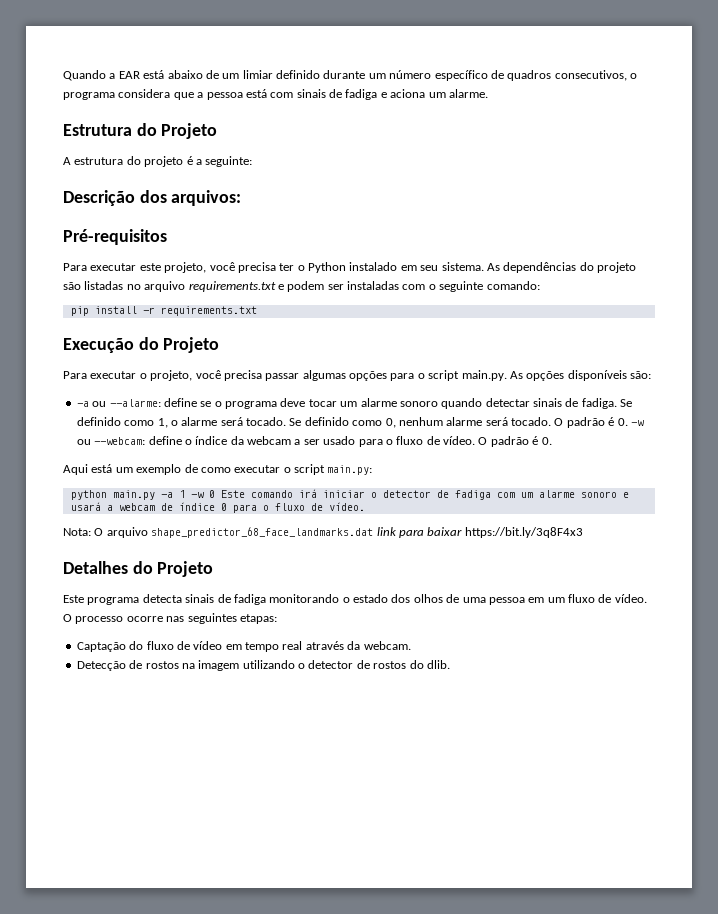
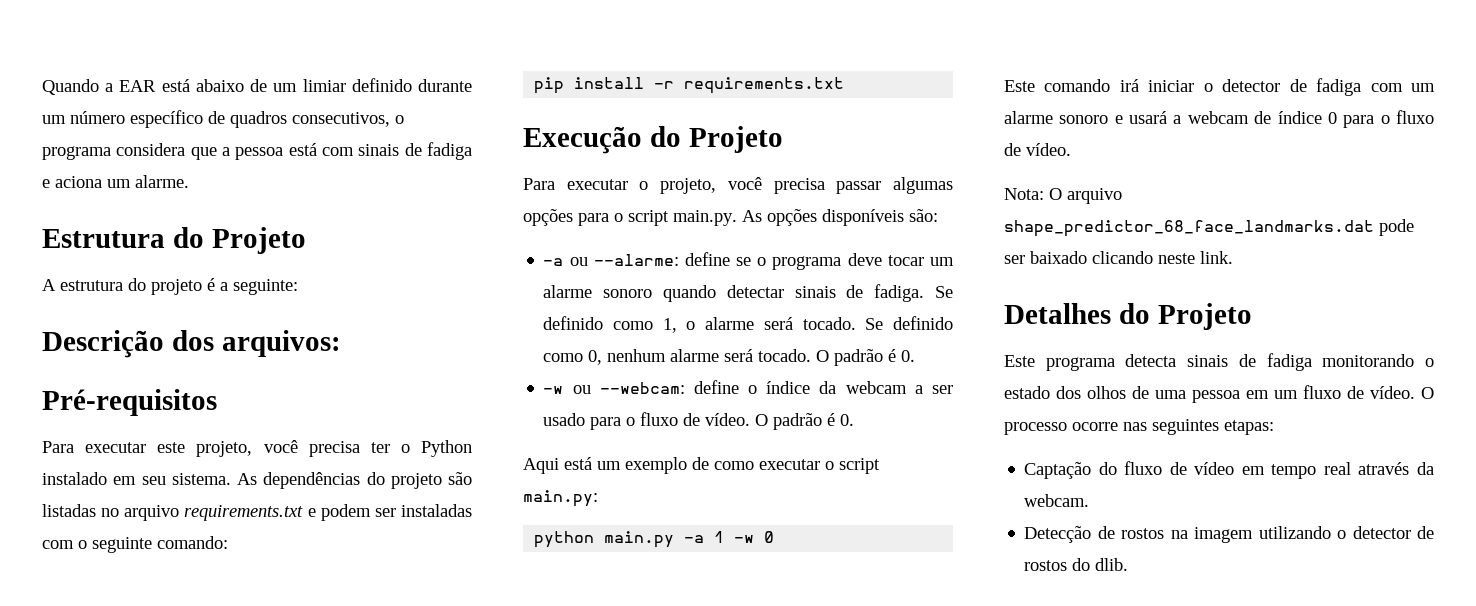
- Se definido como 0, nenhum alarme será tocado. O padrão é 0. -w ou --webcam: define o índice da webcam a ser usado para o fluxo de vídeo.
+ Se definido como 0, nenhum alarme será tocado. O padrão é 0.
+ -w ou --webcam: define o índice da webcam a ser usado para o fluxo de vídeo.
- python main.py -a 1 -w 0 Este comando irá iniciar o detector de fadiga com um alarme sonoro e usará a webcam de índice 0 para o fluxo de vídeo.
+ python main.py -a 1 -w 0
+ Este comando irá iniciar o detector de fadiga com um alarme sonoro e usará a webcam de índice 0 para o fluxo de vídeo.
- Nota: O arquivo shape_predictor_68_face_landmarks.dat link para baixar https://bit.ly/3q8F4x3
+ Nota: O arquivo shape_predictor_68_face_landmarks.dat pode ser baixado clicando neste link.

